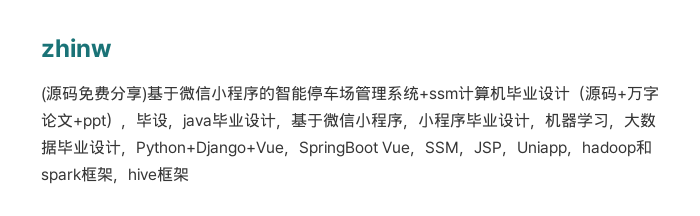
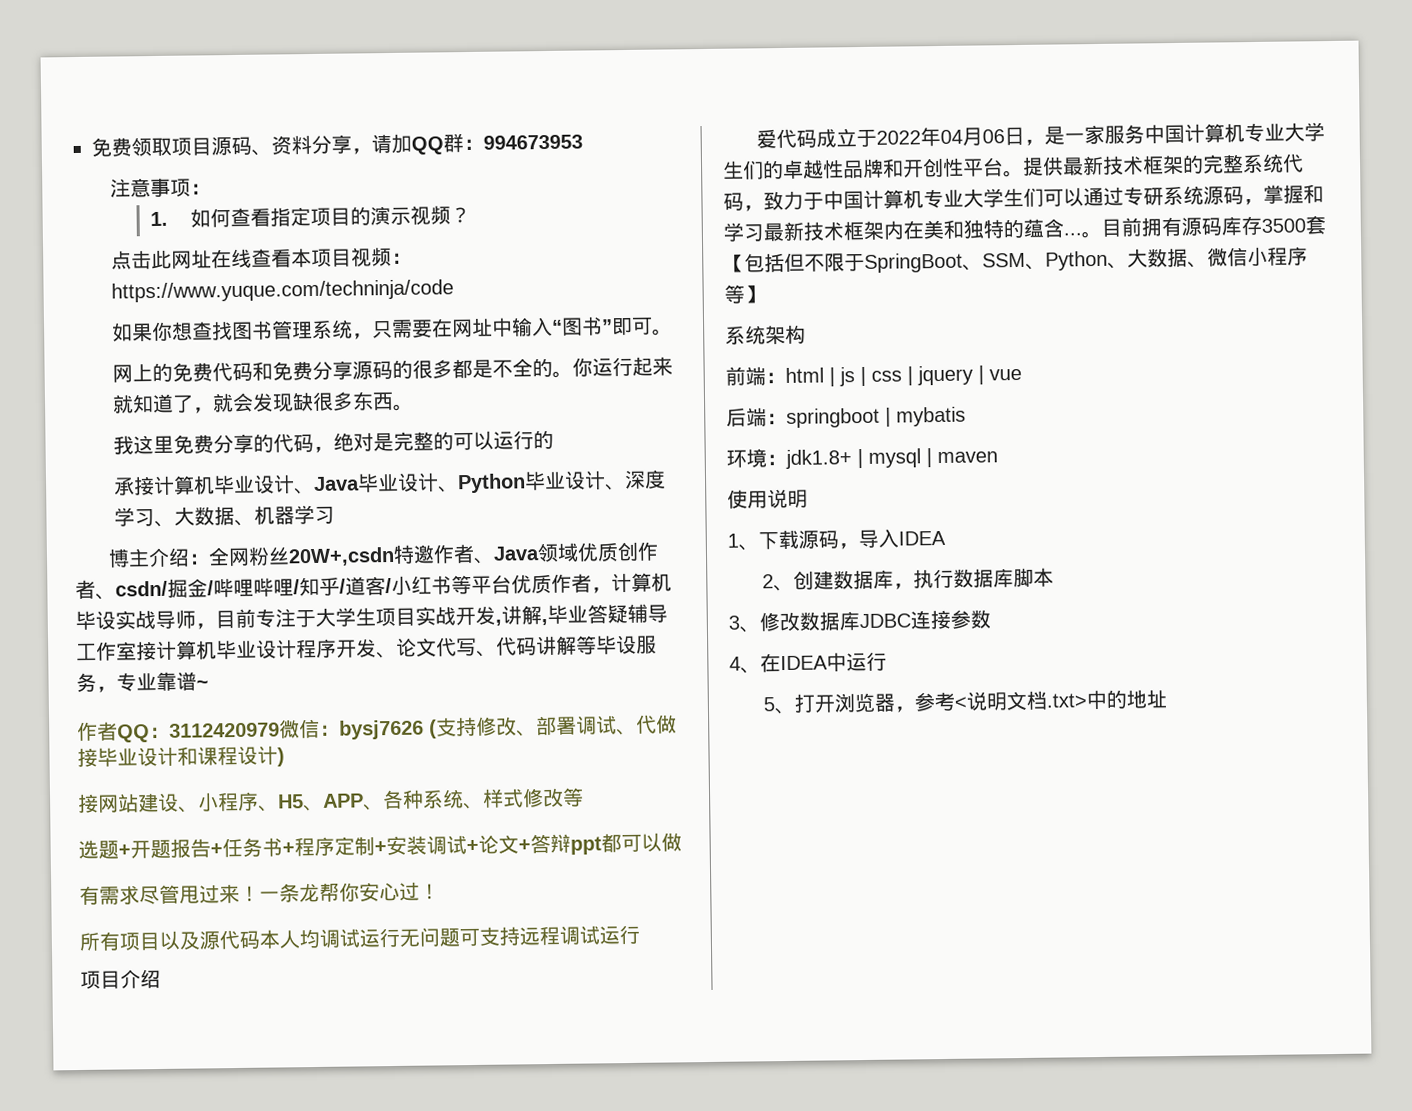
- zhinw
- (源码免费分享)基于微信小程序的智能停车场管理系统+ssm计算机毕业设计（源码+万字论文+ppt），毕设，java毕业设计，基于微信小程序，小程序毕业设计，机器学习，大数据毕业设计，Python+Django+Vue，SpringBoot Vue，SSM，JSP，Uniapp，hadoop和spark框架，hive框架
+ 免费领取项目源码、资料分享，请加QQ群：994673953
+ 注意事项：
+ 1.如何查看指定项目的演示视频？
+ 点击此网址在线查看本项目视频：https://www.yuque.com/techninja/code
+ 如果你想查找图书管理系统，只需要在网址中输入“图书”即可。
+ 网上的免费代码和免费分享源码的很多都是不全的。你运行起来就知道了，就会发现缺很多东西。
+ 我这里免费分享的代码，绝对是完整的可以运行的
+ 承接计算机毕业设计、Java毕业设计、Python毕业设计、深度学习、大数据、机器学习
+ 博主介绍：全网粉丝20W+,csdn特邀作者、Java领域优质创作者、csdn/掘金/哔哩哔哩/知乎/道客/小红书等平台优质作者，计算机毕设实战导师，目前专注于大学生项目实战开发,讲解,毕业答疑辅导工作室接计算机毕业设计程序开发、论文代写、代码讲解等毕设服务，专业靠谱~
+ 作者QQ：3112420979微信：bysj7626 (支持修改、部署调试、代做接毕业设计和课程设计)
+ 接网站建设、小程序、H5、APP、各种系统、样式修改等
+ 选题+开题报告+任务书+程序定制+安装调试+论文+答辩ppt都可以做
+ 有需求尽管甩过来！一条龙帮你安心过！
+ 所有项目以及源代码本人均调试运行无问题可支持远程调试运行
+ 项目介绍
+ 爱代码成立于2022年04月06日，是一家服务中国计算机专业大学生们的卓越性品牌和开创性平台。提供最新技术框架的完整系统代码，致力于中国计算机专业大学生们可以通过专研系统源码，掌握和学习最新技术框架内在美和独特的蕴含...。目前拥有源码库存3500套【包括但不限于SpringBoot、SSM、Python、大数据、微信小程序等】
+ 系统架构
+ 前端：html | js | css | jquery | vue
+ 后端：springboot | mybatis
+ 环境：jdk1.8+ | mysql | maven
+ 使用说明
+ 1、下载源码，导入IDEA
+ 2、创建数据库，执行数据库脚本
+ 3、修改数据库JDBC连接参数
+ 4、在IDEA中运行
+ 5、打开浏览器，参考<说明文档.txt>中的地址

